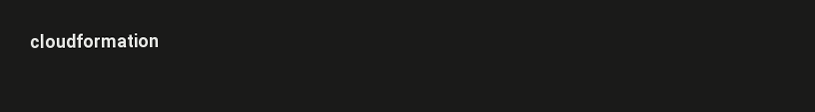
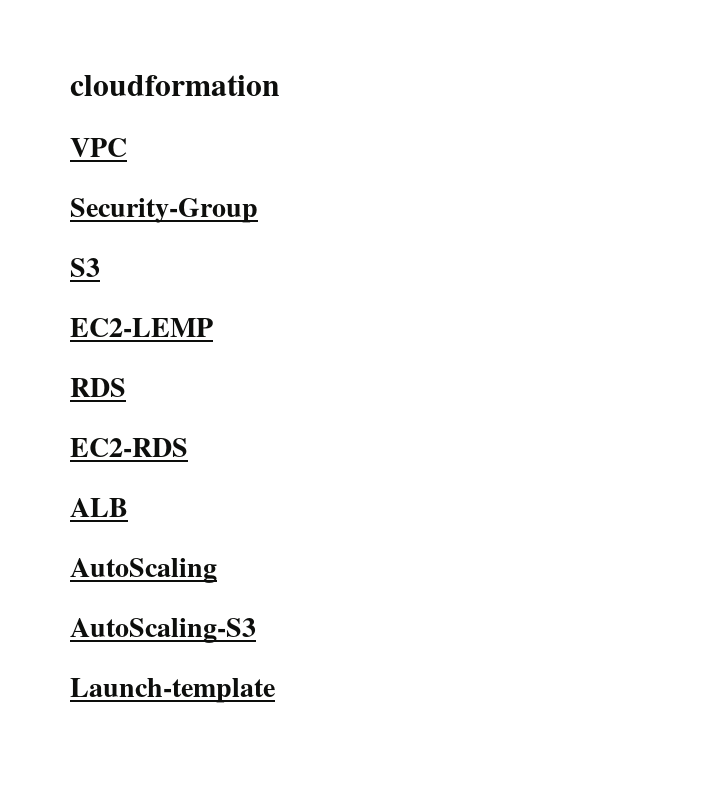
+ VPC
+ Security-Group
+ S3
+ EC2-LEMP
+ RDS
+ EC2-RDS
+ ALB
+ AutoScaling
+ AutoScaling-S3
+ Launch-template

